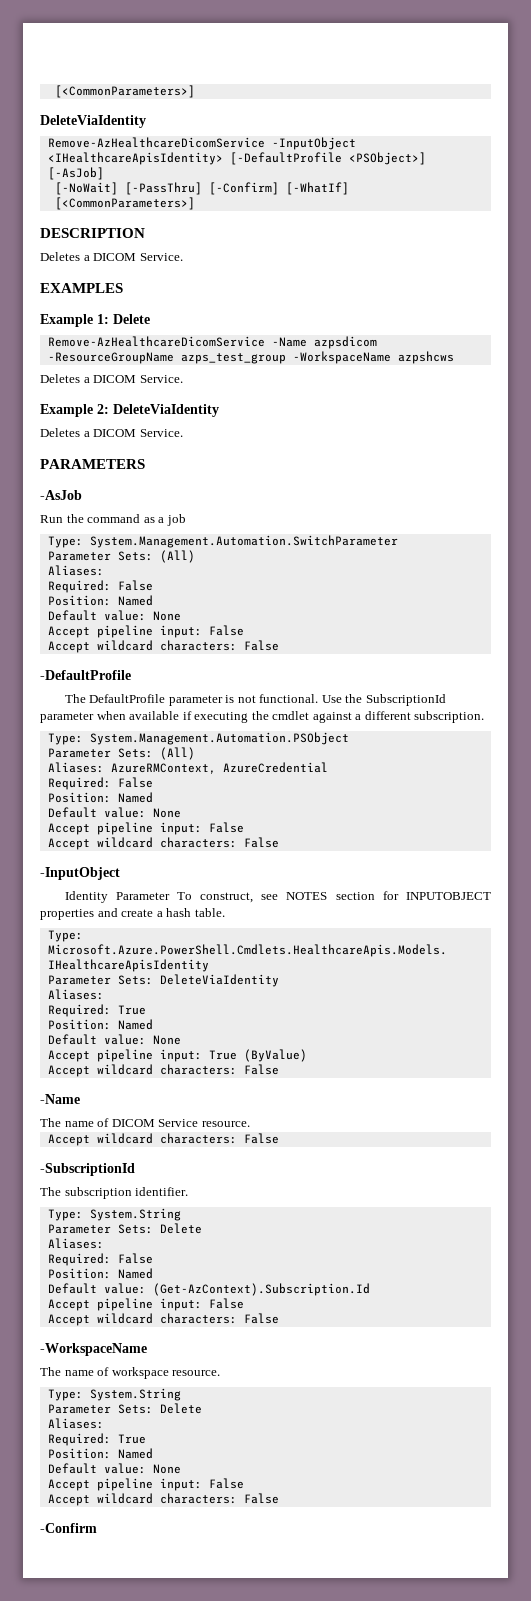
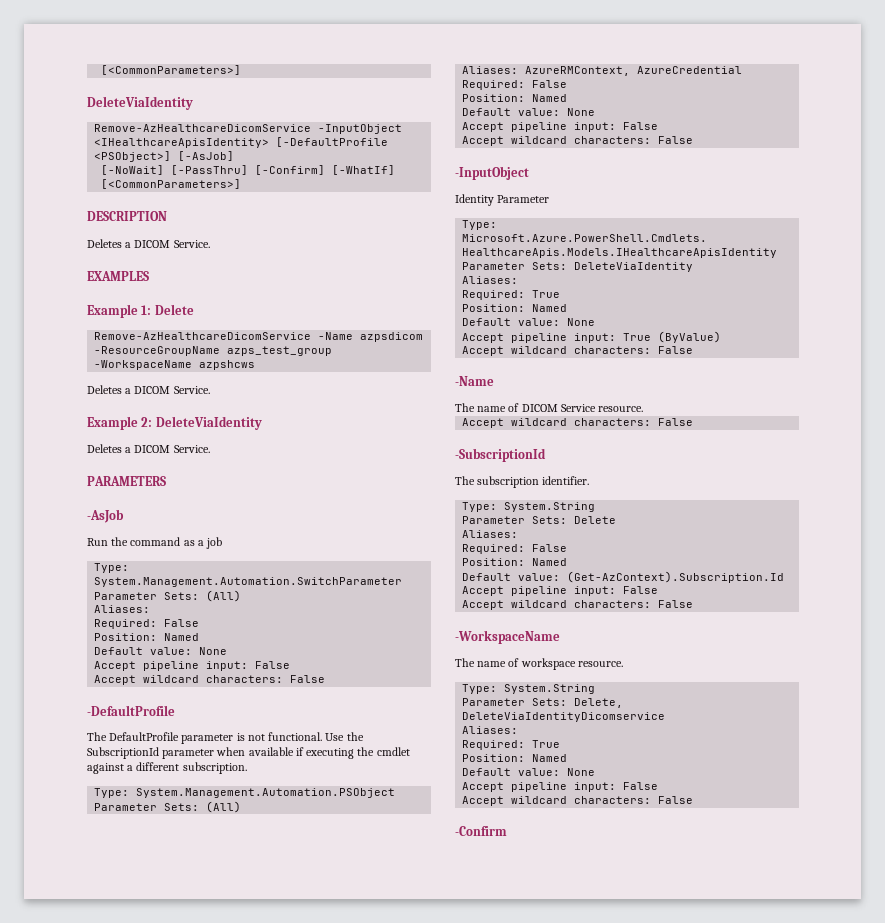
- Identity Parameter To construct, see NOTES section for INPUTOBJECT properties and create a hash table.
+ Identity Parameter
  The name of workspace resource.
  Type: System.String
- Parameter Sets: Delete
+ Parameter Sets: Delete, DeleteViaIdentityDicomservice

